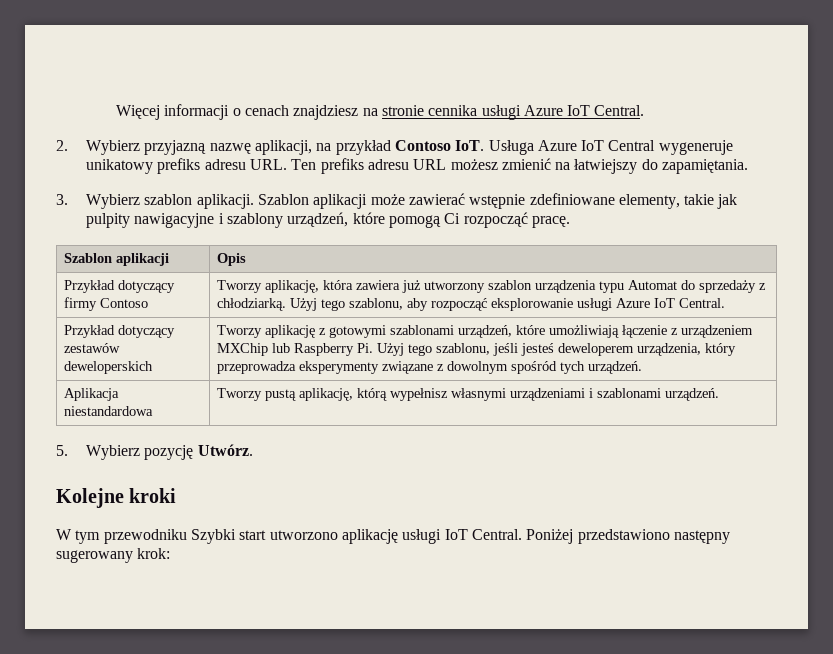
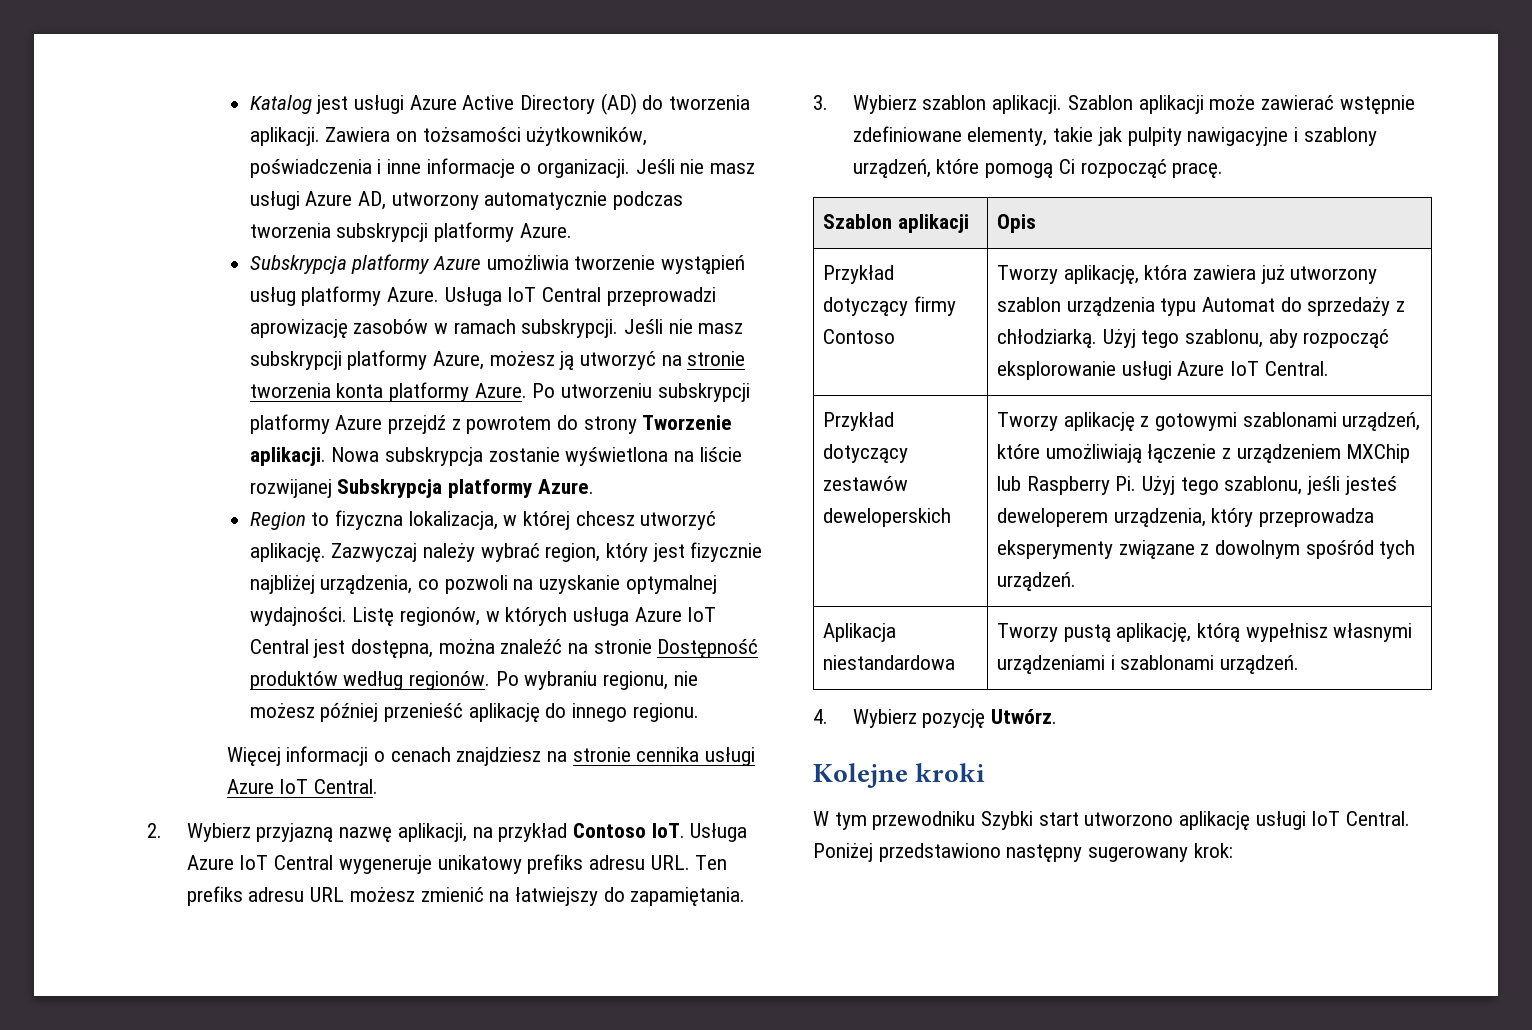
+ Katalog jest usługi Azure Active Directory (AD) do tworzenia aplikacji. Zawiera on tożsamości użytkowników, poświadczenia i inne informacje o organizacji. Jeśli nie masz usługi Azure AD, utworzony automatycznie podczas tworzenia subskrypcji platformy Azure.
+ Subskrypcja platformy Azure umożliwia tworzenie wystąpień usług platformy Azure. Usługa IoT Central przeprowadzi aprowizację zasobów w ramach subskrypcji. Jeśli nie masz subskrypcji platformy Azure, możesz ją utworzyć na stronie tworzenia konta platformy Azure. Po utworzeniu subskrypcji platformy Azure przejdź z powrotem do strony Tworzenie aplikacji. Nowa subskrypcja zostanie wyświetlona na liście rozwijanej Subskrypcja platformy Azure.
+ Region to fizyczna lokalizacja, w której chcesz utworzyć aplikację. Zazwyczaj należy wybrać region, który jest fizycznie najbliżej urządzenia, co pozwoli na uzyskanie optymalnej wydajności. Listę regionów, w których usługa Azure IoT Central jest dostępna, można znaleźć na stronie Dostępność produktów według regionów. Po wybraniu regionu, nie możesz później przenieść aplikację do innego regionu.
- 5. Wybierz pozycję Utwórz.
+ 4. Wybierz pozycję Utwórz.

